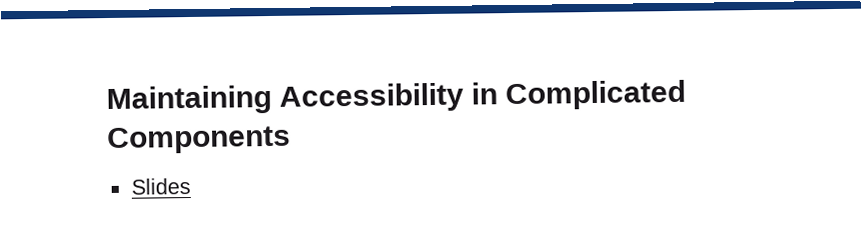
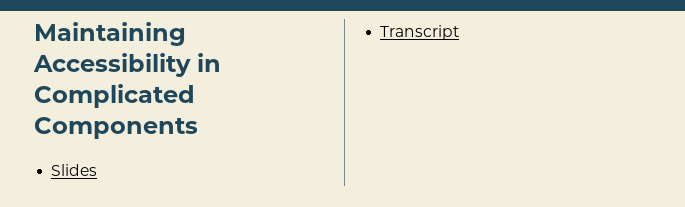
+ Transcript

